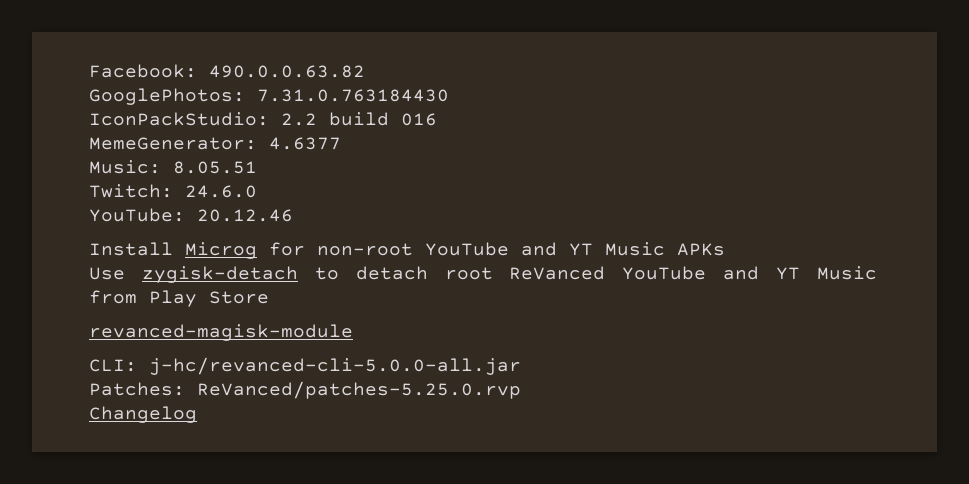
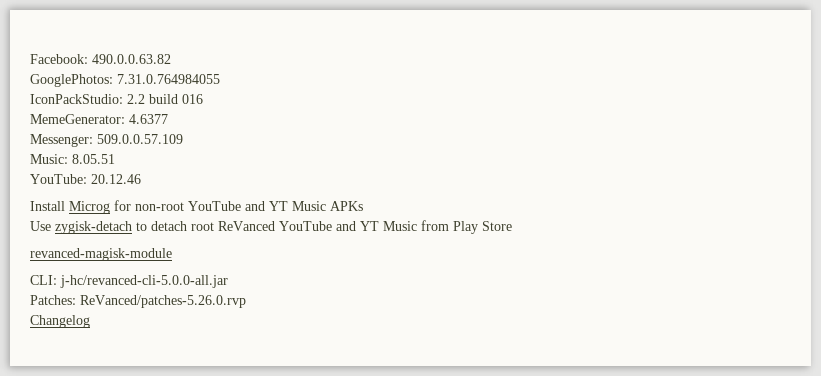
- GooglePhotos: 7.31.0.763184430
+ GooglePhotos: 7.31.0.764984055
+ Messenger: 509.0.0.57.109
- Twitch: 24.6.0
- Patches: ReVanced/patches-5.25.0.rvp
+ Patches: ReVanced/patches-5.26.0.rvp

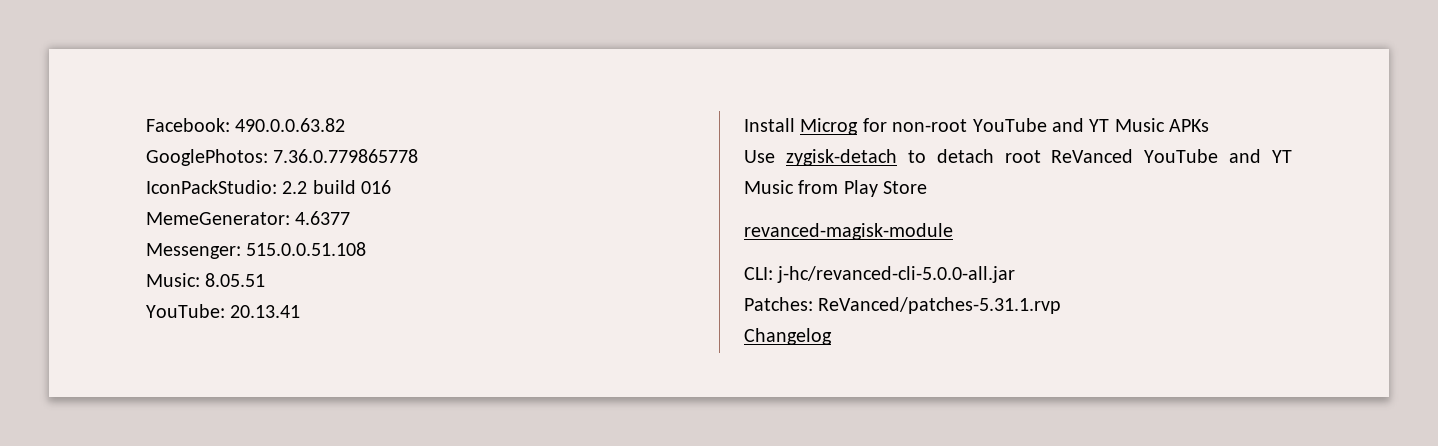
- GooglePhotos: 7.31.0.764984055
+ GooglePhotos: 7.36.0.779865778
- Messenger: 509.0.0.57.109
+ Messenger: 515.0.0.51.108
- YouTube: 20.12.46
+ YouTube: 20.13.41
- Patches: ReVanced/patches-5.26.0.rvp
+ Patches: ReVanced/patches-5.31.1.rvp

